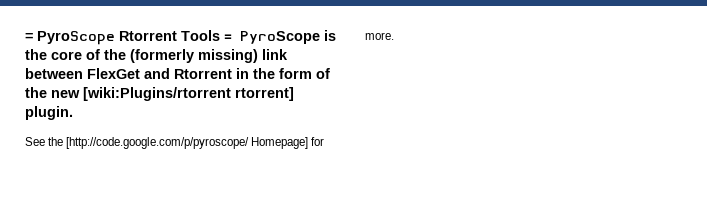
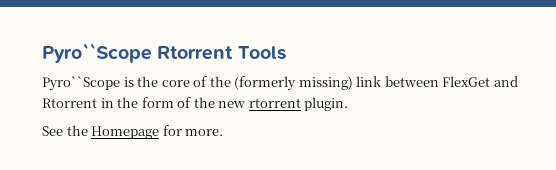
- = PyroScope Rtorrent Tools = PyroScope is the core of the (formerly missing) link between FlexGet and Rtorrent in the form of the new [wiki:Plugins/rtorrent rtorrent] plugin.
+ Pyro``Scope Rtorrent Tools
+ Pyro``Scope is the core of the (formerly missing) link between FlexGet and Rtorrent in the form of the new rtorrent plugin.
- See the [http://code.google.com/p/pyroscope/ Homepage] for more.
+ See the Homepage for more.

